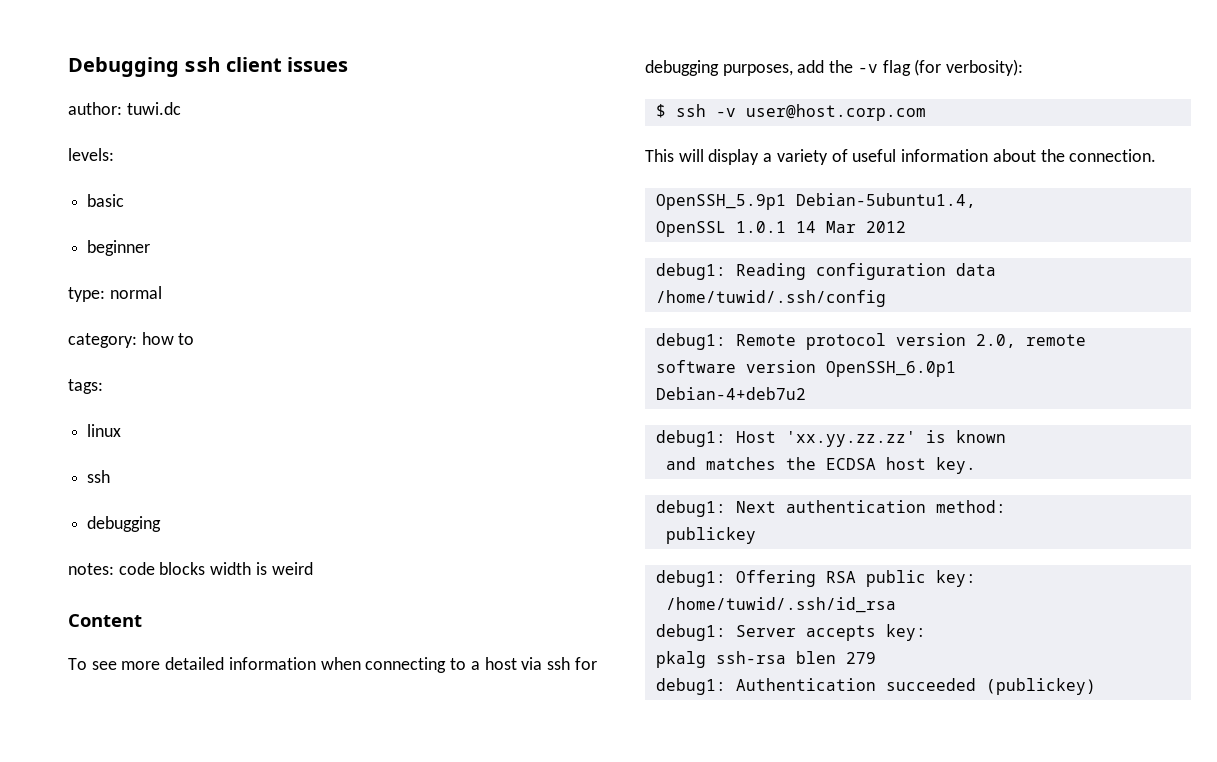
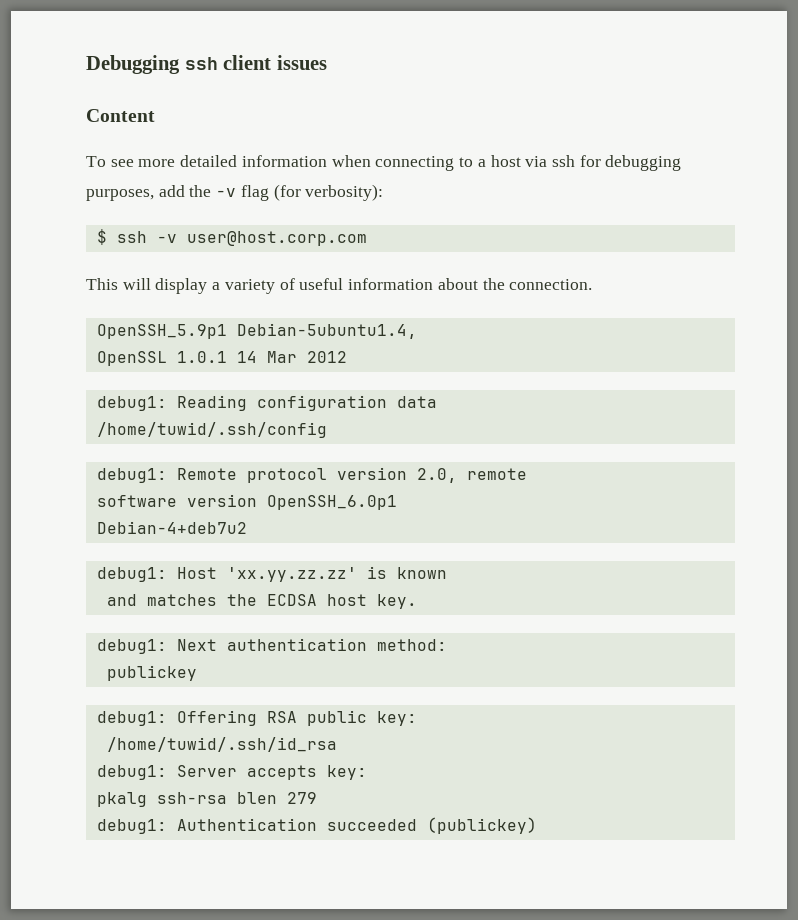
- author: tuwi.dc
- levels:
- basic
- beginner
- type: normal
- category: how to
- tags:
- linux
- ssh
- debugging
- notes: code blocks width is weird

